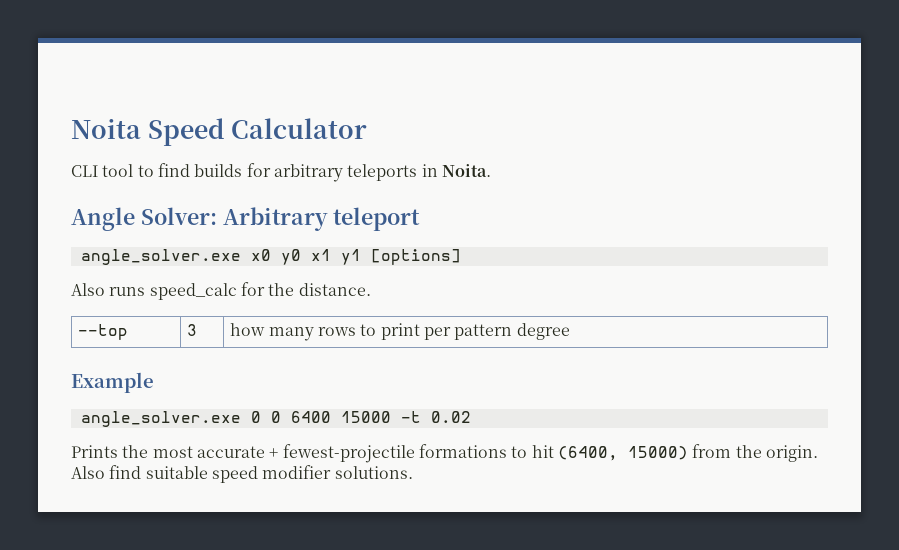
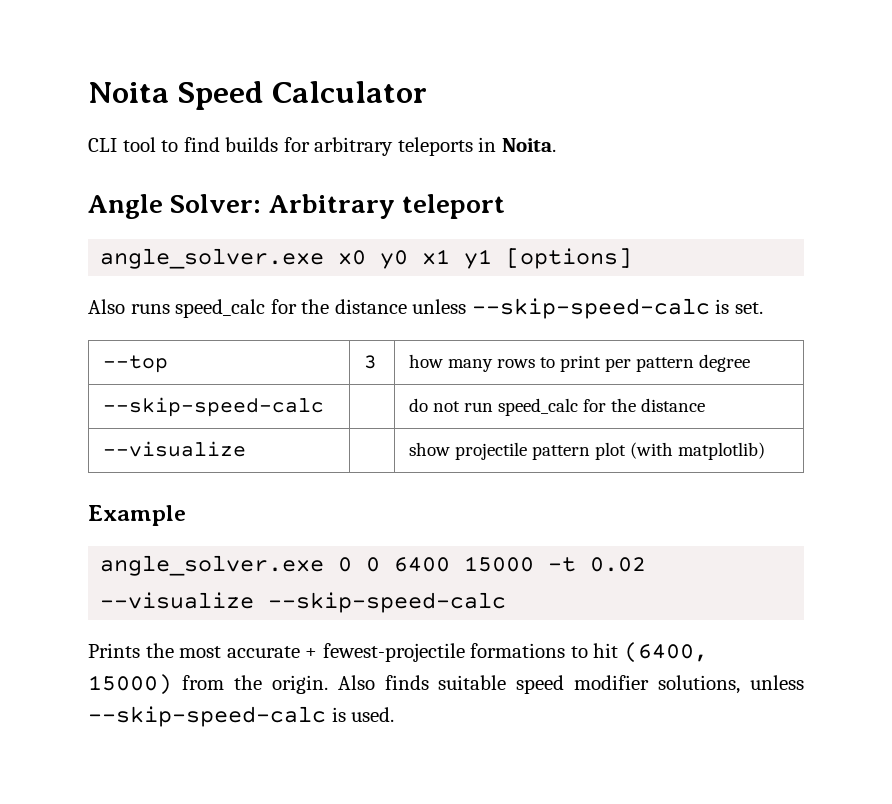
- Also runs speed_calc for the distance.
+ Also runs speed_calc for the distance unless --skip-speed-calc is set.
+ --skip-speed-calc | | do not run speed_calc for the distance
+ --visualize | | show projectile pattern plot (with matplotlib)
- angle_solver.exe 0 0 6400 15000 -t 0.02
+ angle_solver.exe 0 0 6400 15000 -t 0.02 --visualize --skip-speed-calc
- Also find suitable speed modifier solutions.
+ Also finds suitable speed modifier solutions, unless --skip-speed-calc is used.

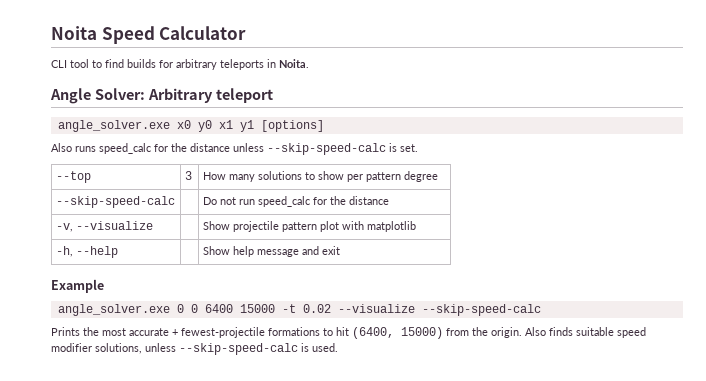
- --top | 3 | how many rows to print per pattern degree
+ --top | 3 | How many solutions to show per pattern degree
- --skip-speed-calc | | do not run speed_calc for the distance
+ --skip-speed-calc | | Do not run speed_calc for the distance
- --visualize | | show projectile pattern plot (with matplotlib)
+ -v, --visualize | | Show projectile pattern plot with matplotlib
+ -h, --help | | Show help message and exit

